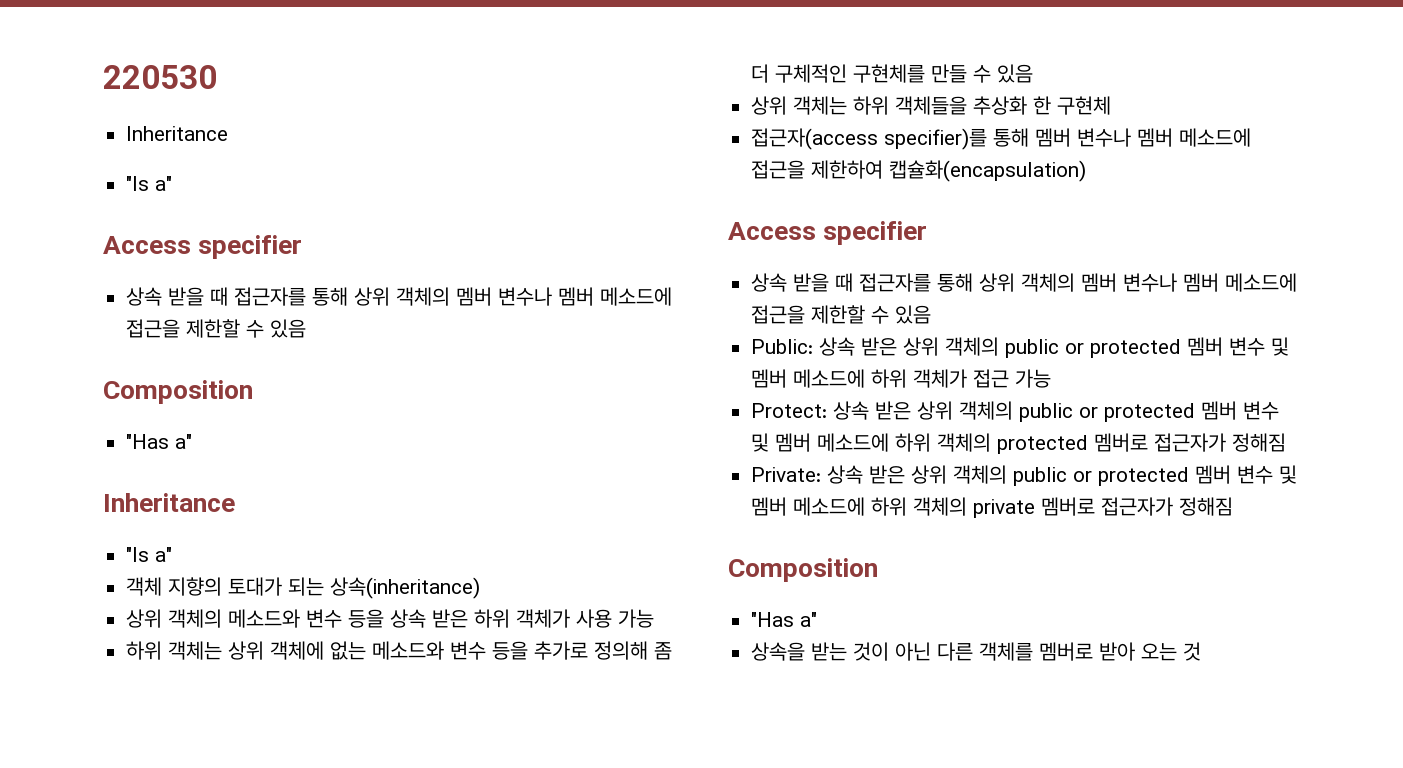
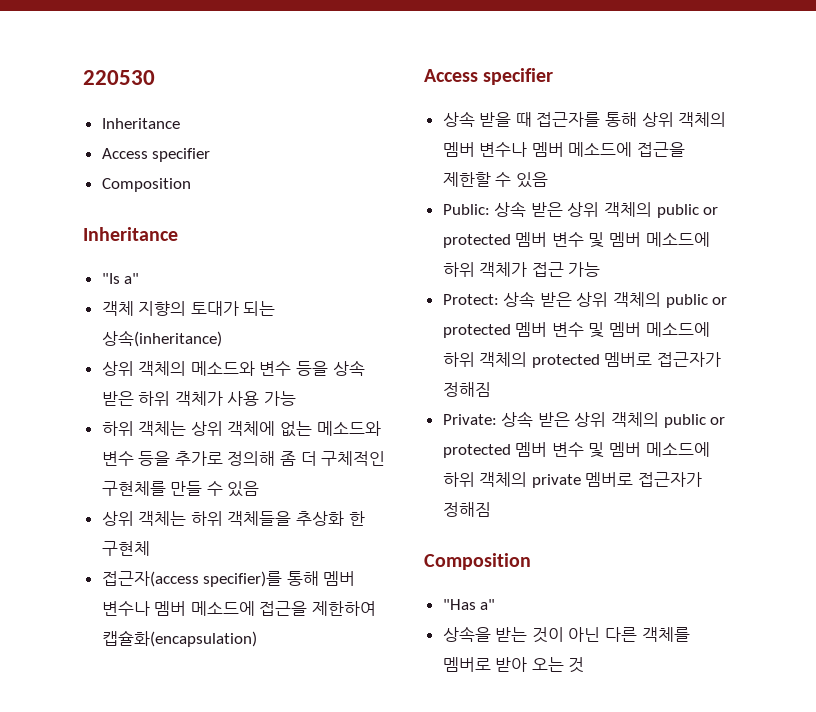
  220530
  Inheritance
- "Is a"
  Access specifier
- 상속 받을 때 접근자를 통해 상위 객체의 멤버 변수나 멤버 메소드에 접근을 제한할 수 있음
  Composition
- "Has a"

